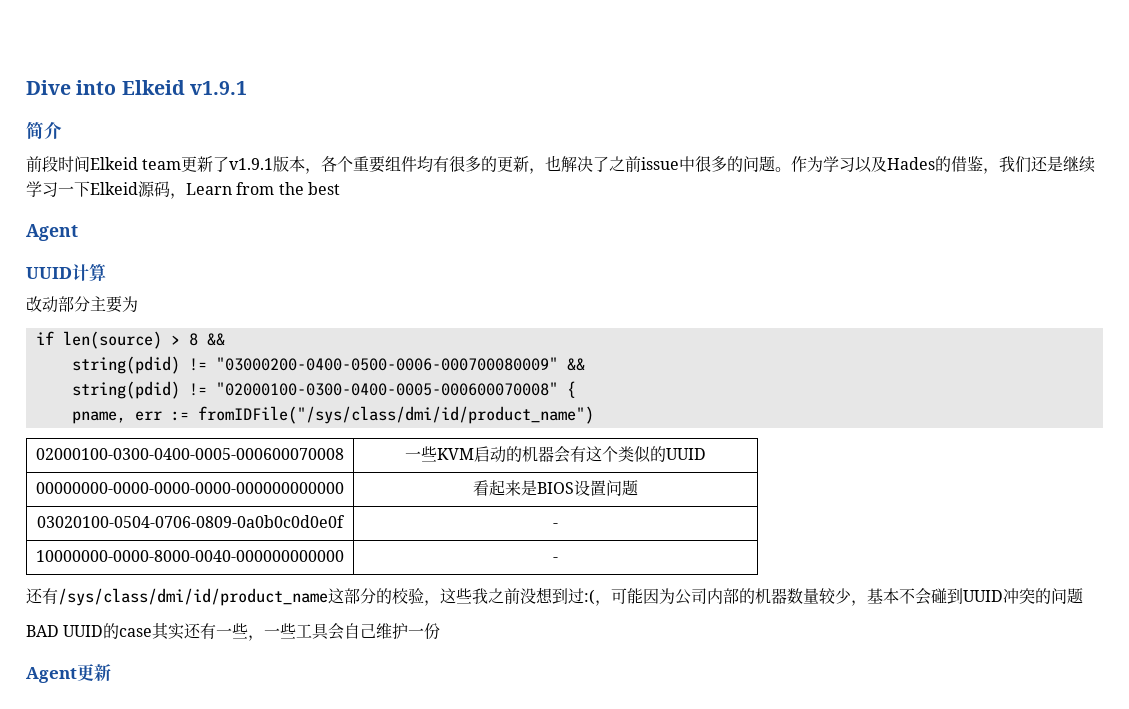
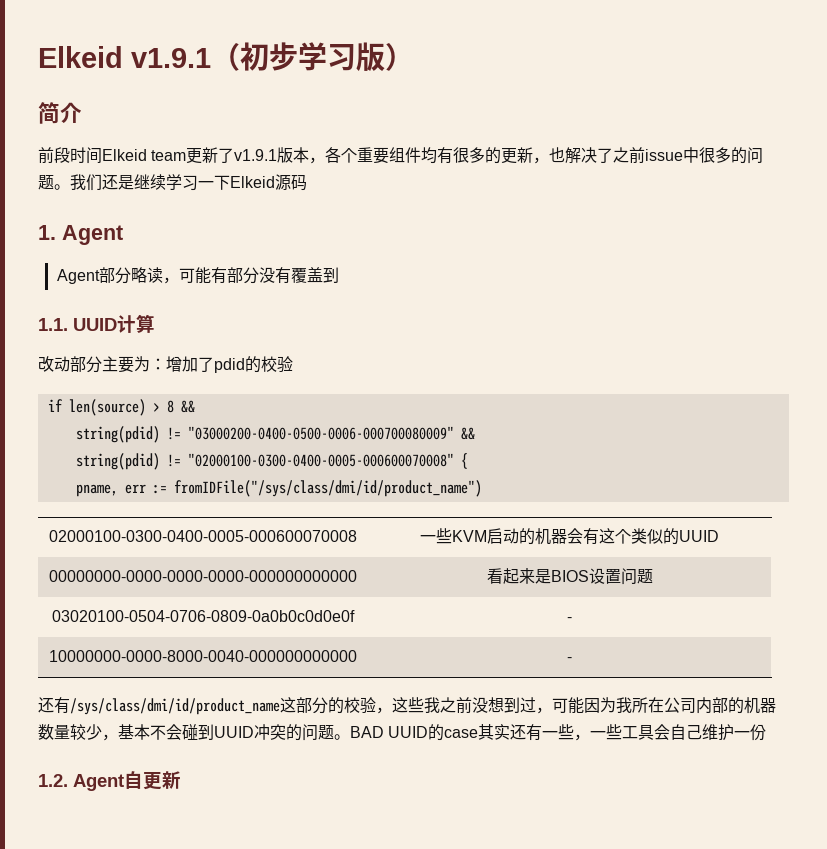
- Dive into Elkeid v1.9.1
+ Elkeid v1.9.1（初步学习版）
- 作为学习以及Hades的借鉴，我们还是继续学习一下Elkeid源码，Learn from the best
- Agent
- UUID计算
+ 我们还是继续学习一下Elkeid源码
+ 1. Agent
+ Agent部分略读，可能有部分没有覆盖到
+ 1.1. UUID计算
- 改动部分主要为
+ 改动部分主要为：增加了pdid的校验
- 还有/sys/class/dmi/id/product_name这部分的校验，这些我之前没想到过:(，可能因为公司内部的机器数量较少，基本不会碰到UUID冲突的问题
- BAD UUID的case其实还有一些，一些工具会自己维护一份
+ 还有/sys/class/dmi/id/product_name这部分的校验，这些我之前没想到过，可能因为我所在公司内部的机器数量较少，基本不会碰到UUID冲突的问题。BAD UUID的case其实还有一些，一些工具会自己维护一份
- Agent更新
+ 1.2. Agent自更新

